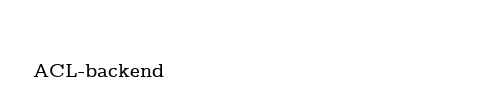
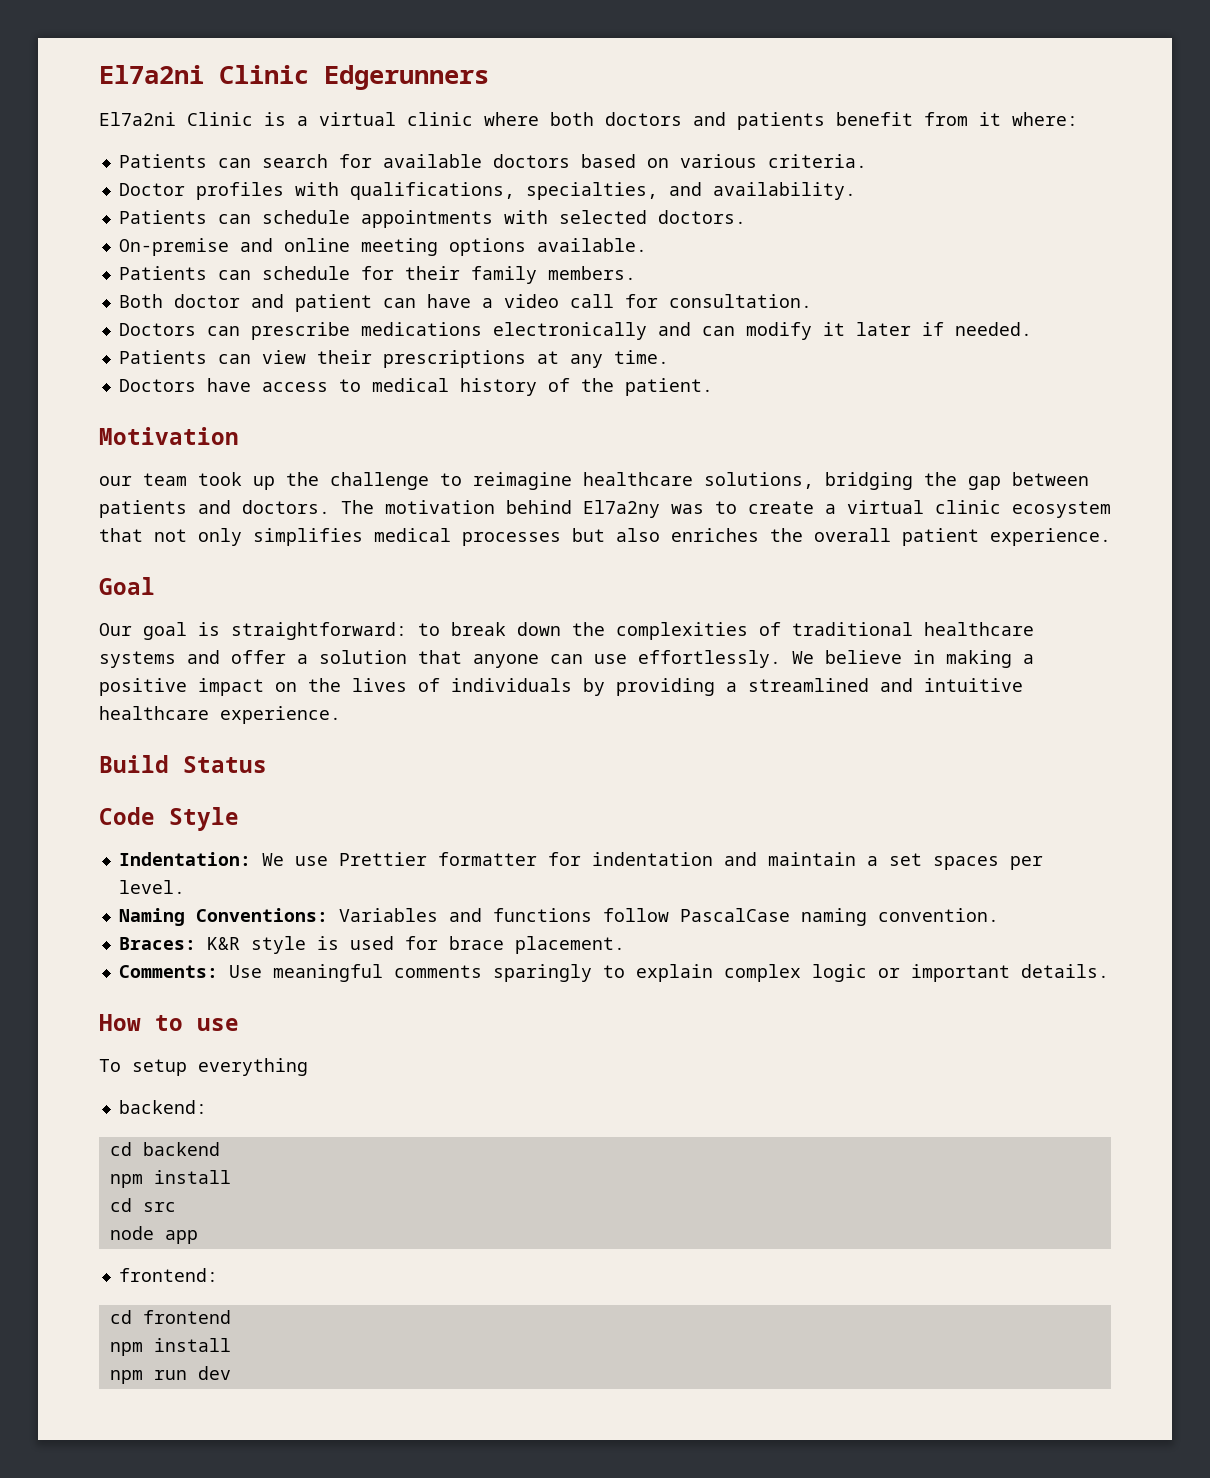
- ACL-backend
+ El7a2ni Clinic Edgerunners
+ El7a2ni Clinic is a virtual clinic where both doctors and patients benefit from it where:
+ Patients can search for available doctors based on various criteria.
+ Doctor profiles with qualifications, specialties, and availability.
+ Patients can schedule appointments with selected doctors.
+ On-premise and online meeting options available.
+ Patients can schedule for their family members.
+ Both doctor and patient can have a video call for consultation.
+ Doctors can prescribe medications electronically and can modify it later if needed.
+ Patients can view their prescriptions at any time.
+ Doctors have access to medical history of the patient.
+ Motivation
+ our team took up the challenge to reimagine healthcare solutions, bridging the gap between patients and doctors. The motivation behind El7a2ny was to create a virtual clinic ecosystem that not only simplifies medical processes but also enriches the overall patient experience.
+ Goal
+ Our goal is straightforward: to break down the complexities of traditional healthcare systems and offer a solution that anyone can use effortlessly. We believe in making a positive impact on the lives of individuals by providing a streamlined and intuitive healthcare experience.
+ Build Status
+ Code Style
+ Indentation: We use Prettier formatter for indentation and maintain a set spaces per level.
+ Naming Conventions: Variables and functions follow PascalCase naming convention.
+ Braces: K&R style is used for brace placement.
+ Comments: Use meaningful comments sparingly to explain complex logic or important details.
+ How to use
+ To setup everything
+ backend:
+ cd backend
+ npm install
+ cd src
+ node app
+ frontend:
+ cd frontend
+ npm install
+ npm run dev

